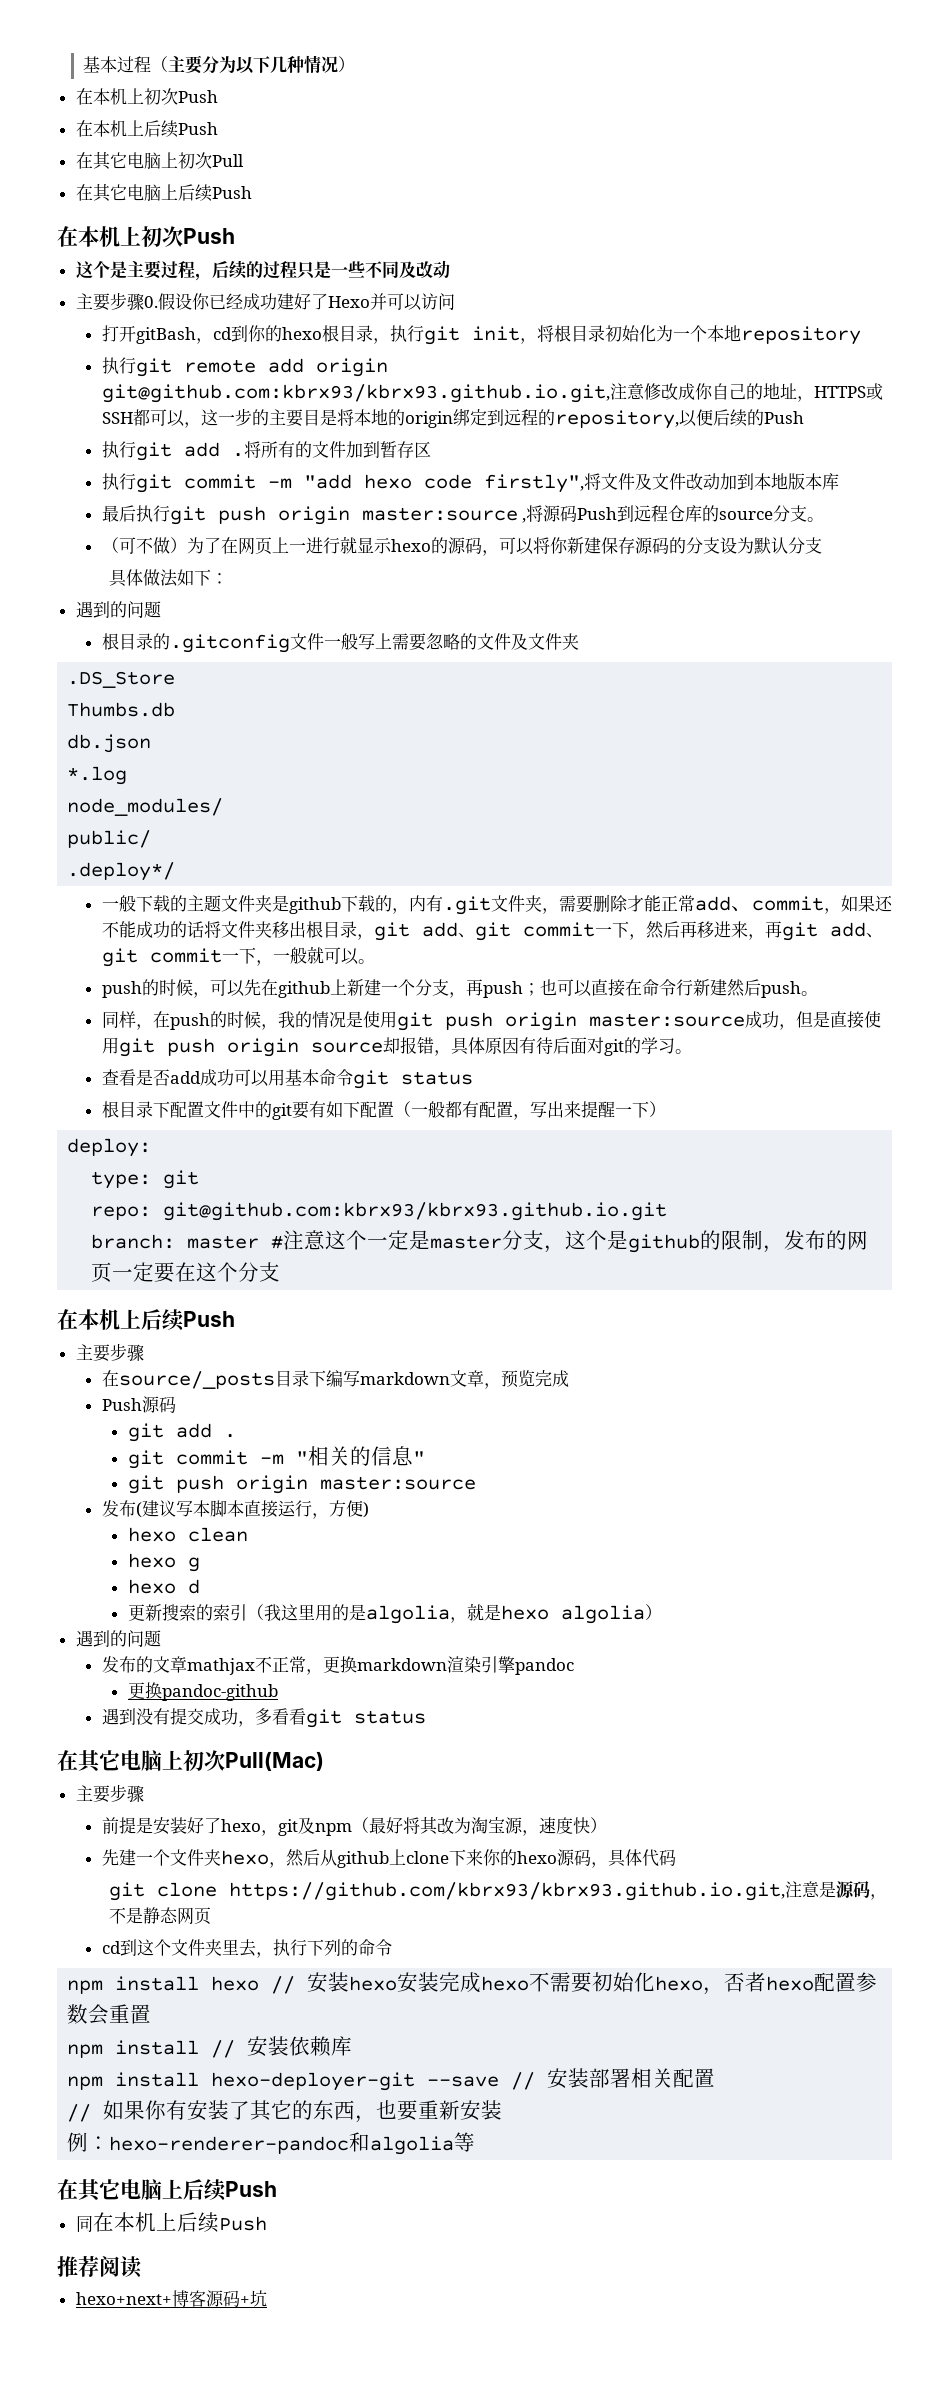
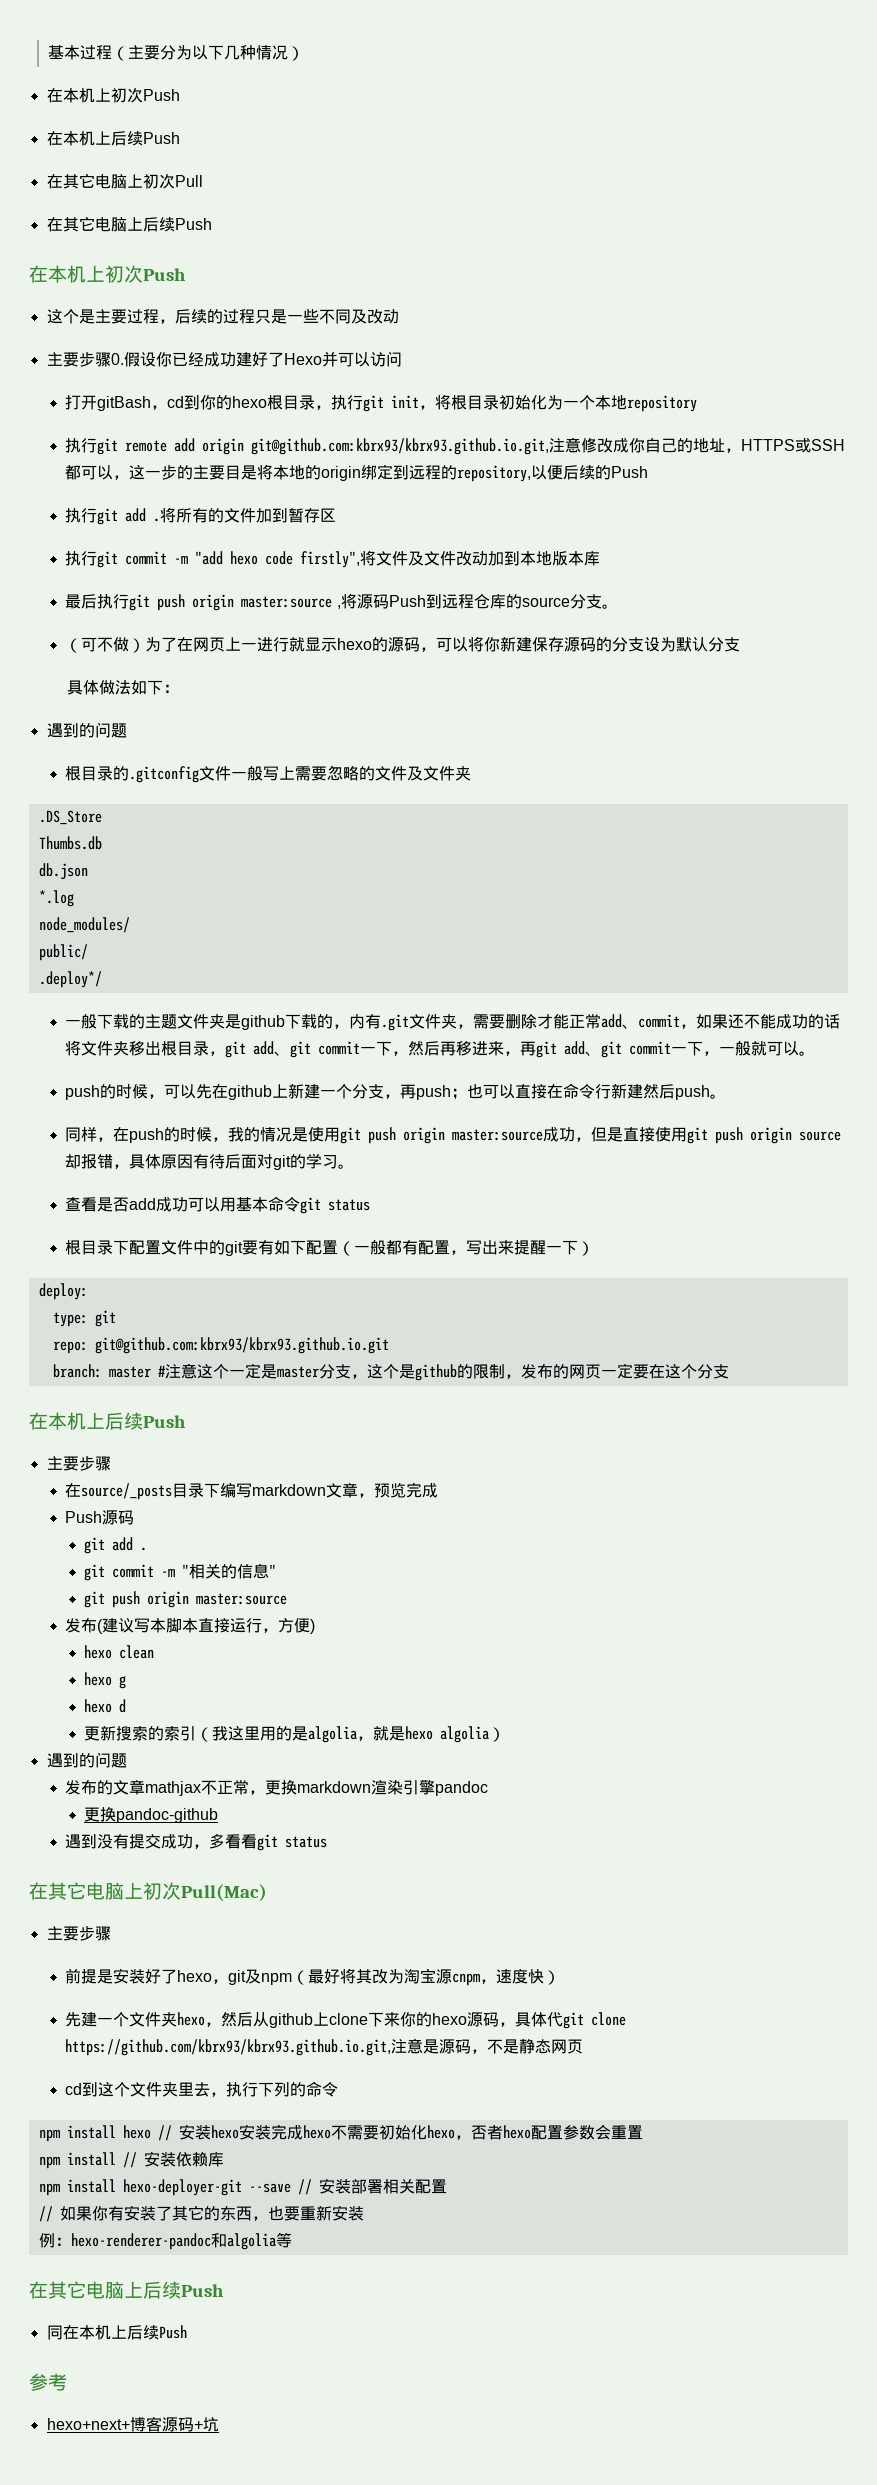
- 前提是安装好了hexo，git及npm（最好将其改为淘宝源，速度快）
+ 前提是安装好了hexo，git及npm（最好将其改为淘宝源cnpm，速度快）
- 先建一个文件夹hexo，然后从github上clone下来你的hexo源码，具体代码
- git clone https://github.com/kbrx93/kbrx93.github.io.git,注意是源码，不是静态网页
+ 先建一个文件夹hexo，然后从github上clone下来你的hexo源码，具体代git clone https://github.com/kbrx93/kbrx93.github.io.git,注意是源码，不是静态网页
- 推荐阅读
+ 参考

